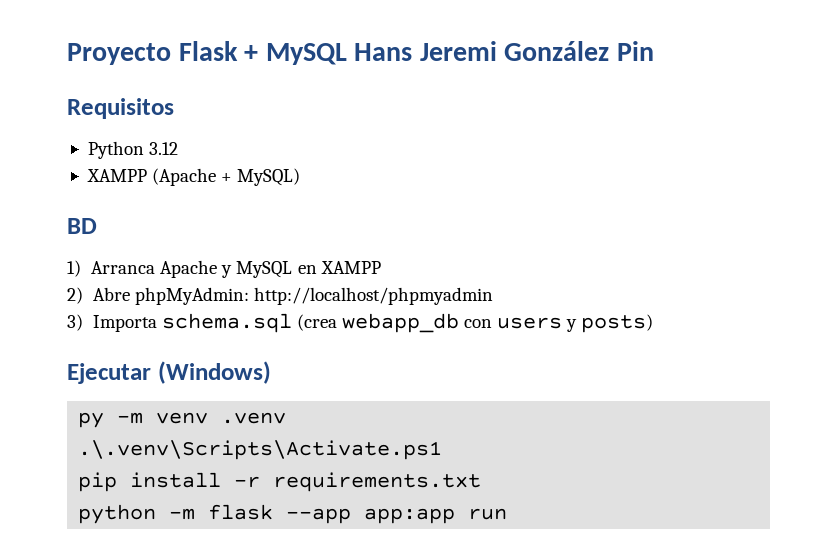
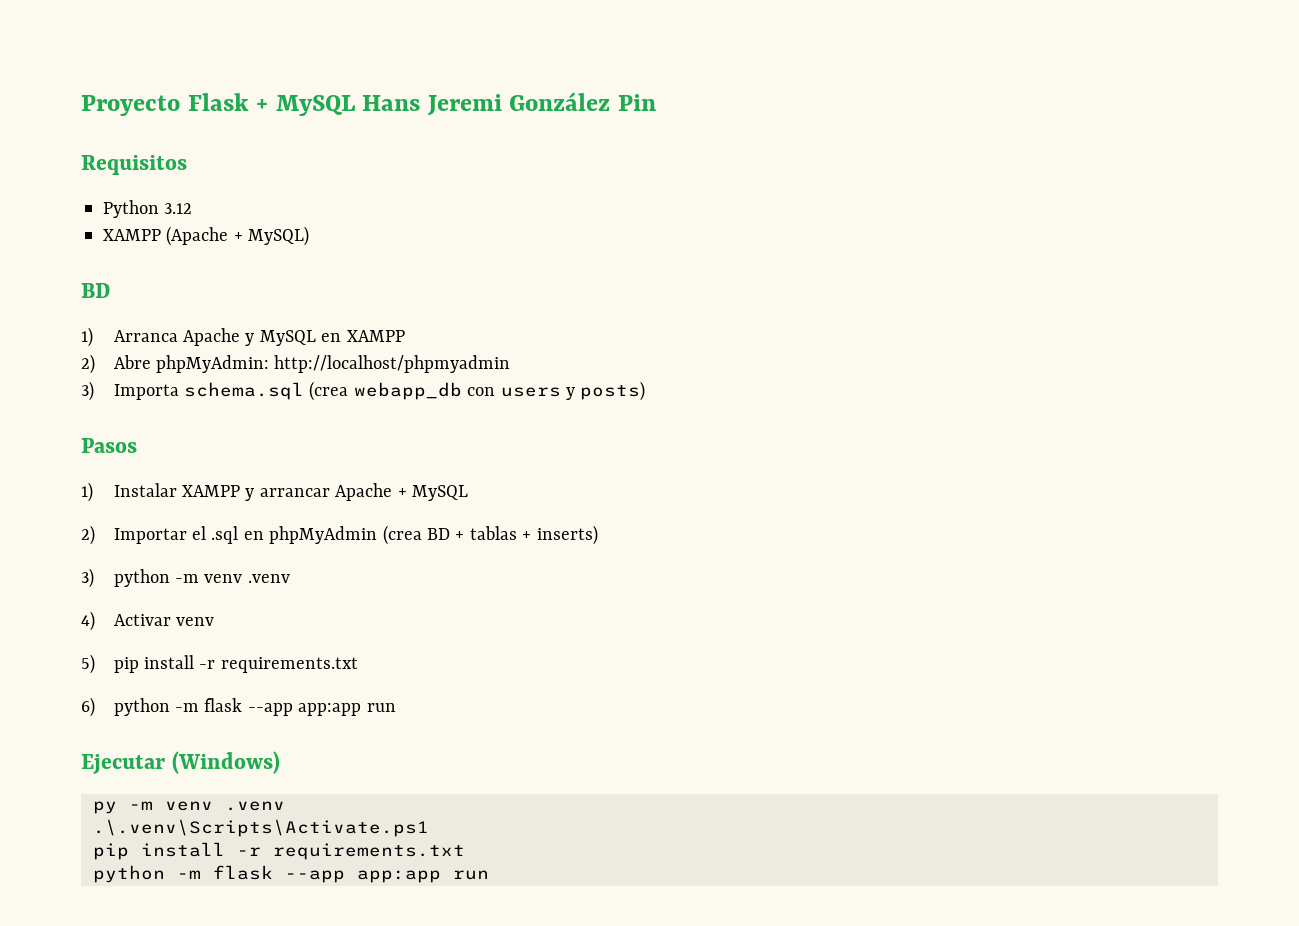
+ Pasos
+ 1) Instalar XAMPP y arrancar Apache + MySQL
+ 2) Importar el .sql en phpMyAdmin (crea BD + tablas + inserts)
+ 3) python -m venv .venv
+ 4) Activar venv
+ 5) pip install -r requirements.txt
+ 6) python -m flask --app app:app run

